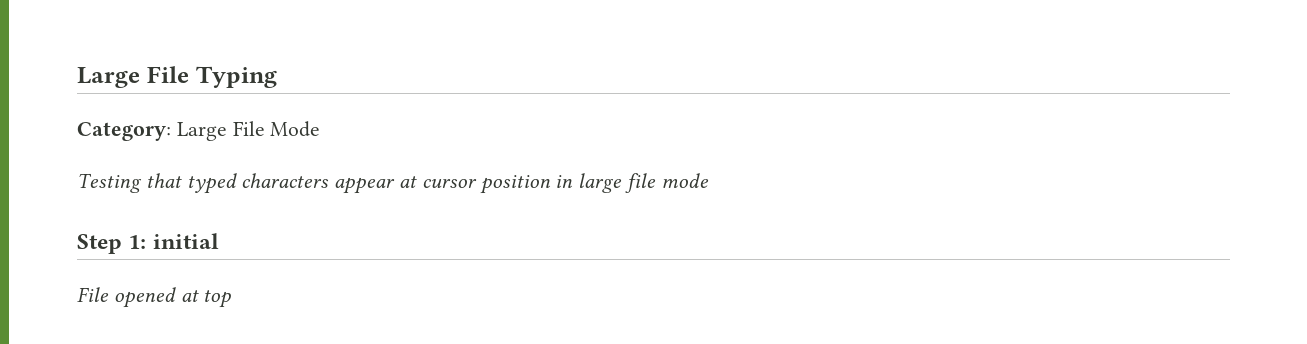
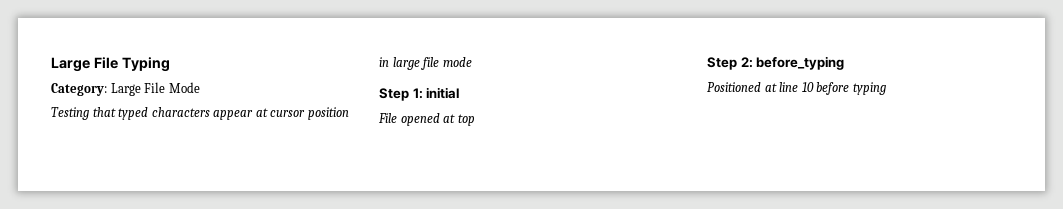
+ Step 2: before_typing
+ Positioned at line 10 before typing

